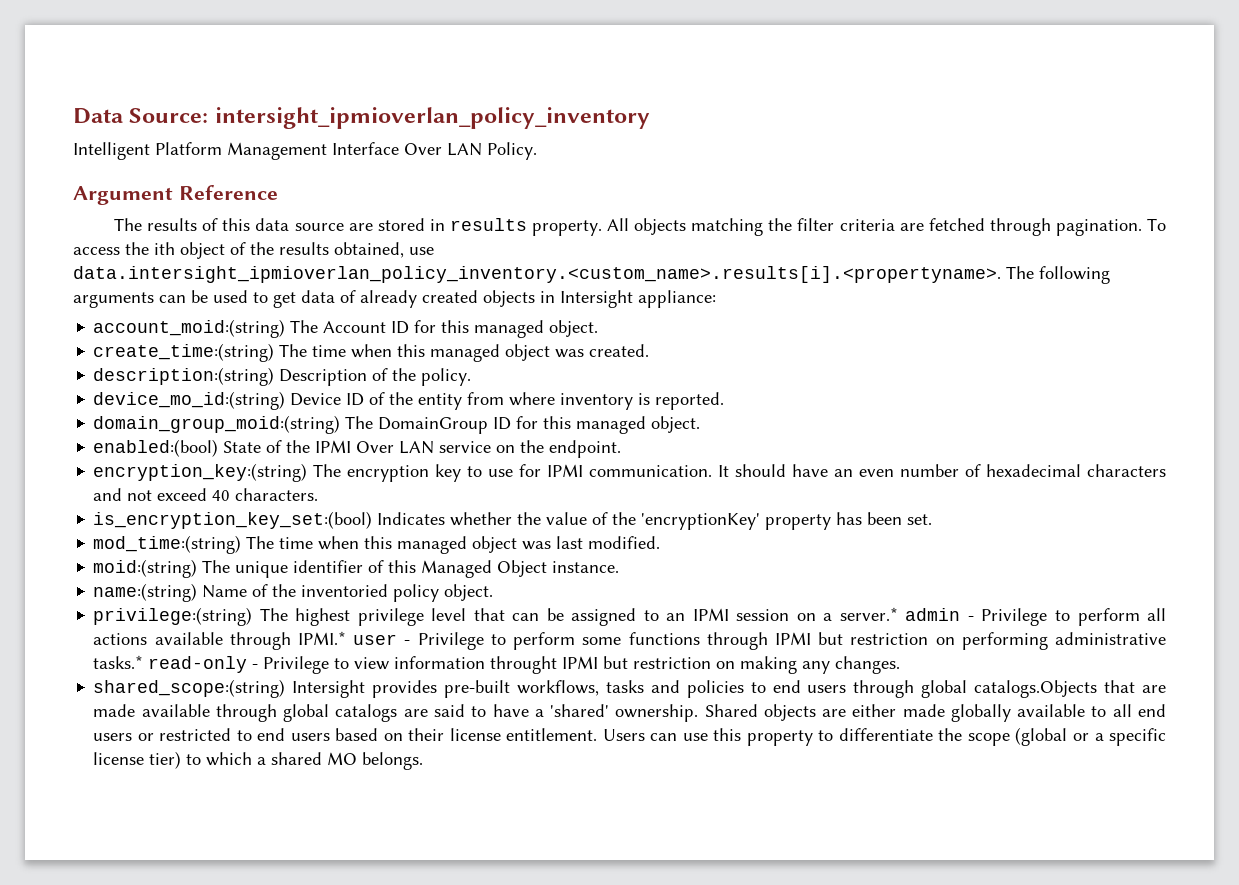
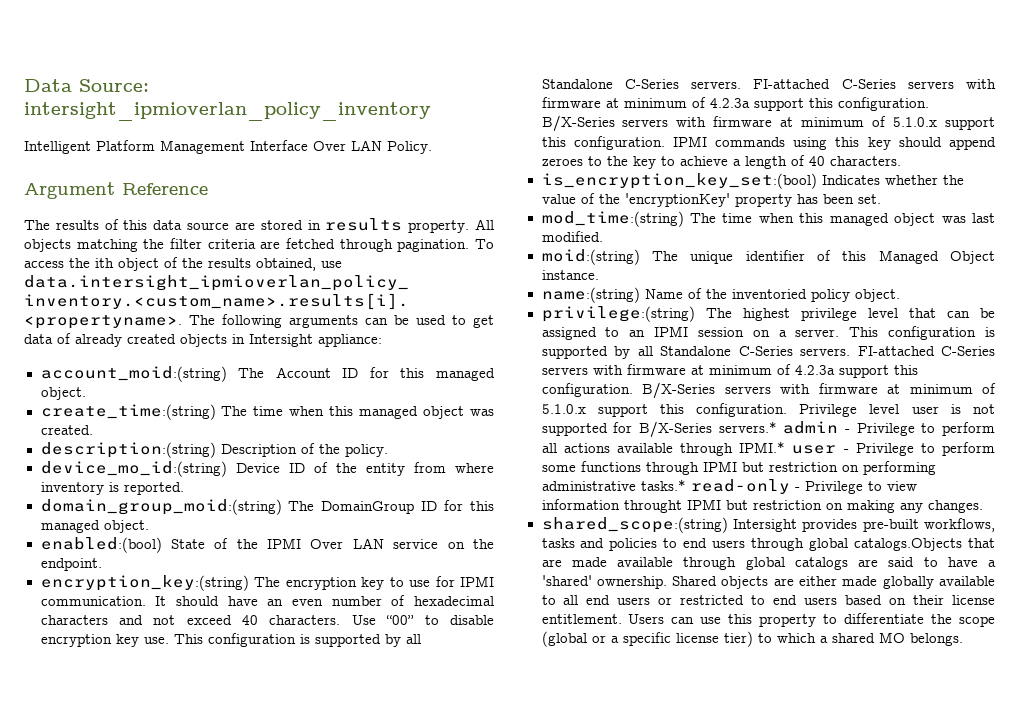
+ Use “00” to disable encryption key use. This configuration is supported by all Standalone C-Series servers. FI-attached C-Series servers with firmware at minimum of 4.2.3a support this configuration. B/X-Series servers with firmware at minimum of 5.1.0.x support this configuration. IPMI commands using this key should append zeroes to the key to achieve a length of 40 characters.
- privilege:(string) The highest privilege level that can be assigned to an IPMI session on a server.* admin - Privilege to perform all actions available through IPMI.* user - Privilege to perform some functions through IPMI but restriction on performing administrative tasks.* read-only - Privilege to view information throught IPMI but restriction on making any changes.
+ privilege:(string) The highest privilege level that can be assigned to an IPMI session on a server. This configuration is supported by all Standalone C-Series servers. FI-attached C-Series servers with firmware at minimum of 4.2.3a support this configuration. B/X-Series servers with firmware at minimum of 5.1.0.x support this configuration. Privilege level user is not supported for B/X-Series servers.* admin - Privilege to perform all actions available through IPMI.* user - Privilege to perform some functions through IPMI but restriction on performing administrative tasks.* read-only - Privilege to view information throught IPMI but restriction on making any changes.

